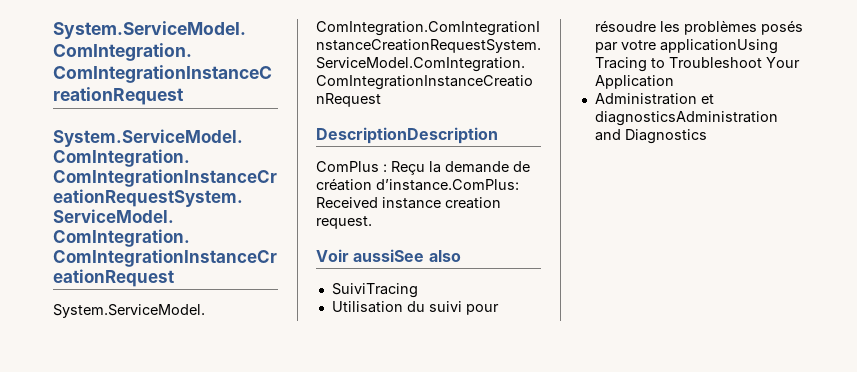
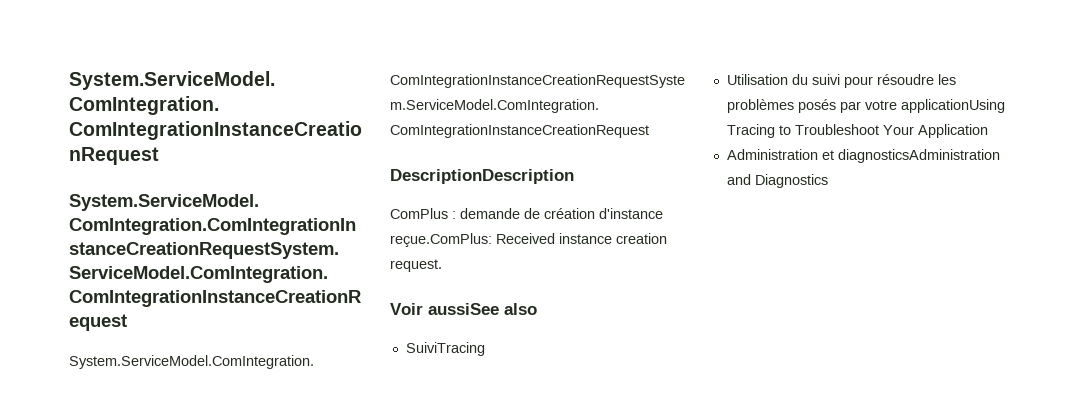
- ComPlus : Reçu la demande de création d’instance.ComPlus: Received instance creation request.
+ ComPlus : demande de création d'instance reçue.ComPlus: Received instance creation request.

